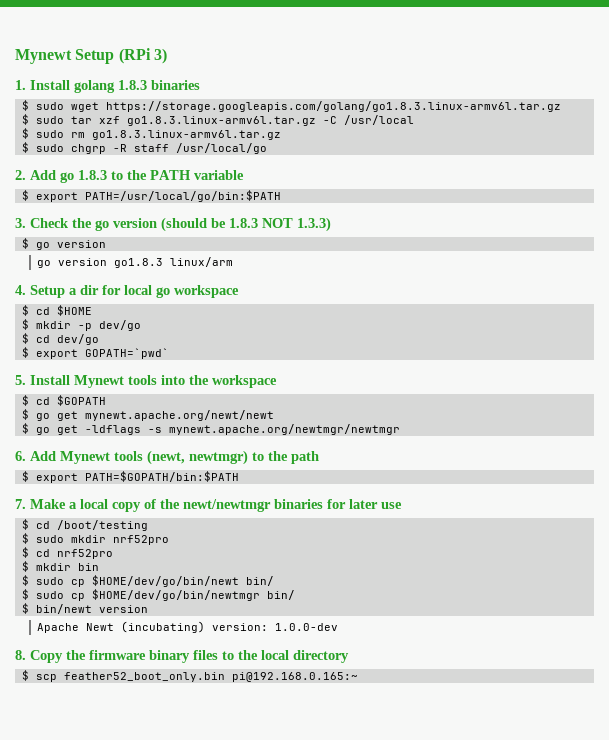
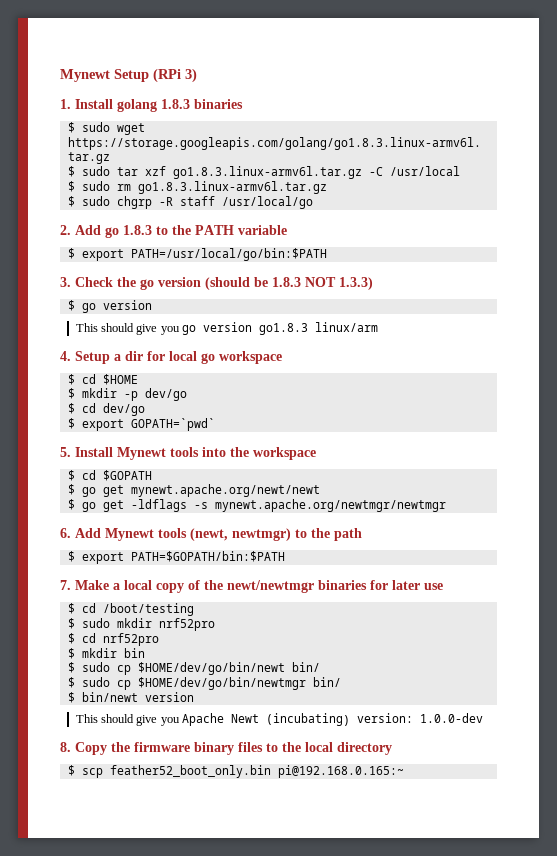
- go version go1.8.3 linux/arm
+ This should give you go version go1.8.3 linux/arm
- Apache Newt (incubating) version: 1.0.0-dev
+ This should give you Apache Newt (incubating) version: 1.0.0-dev

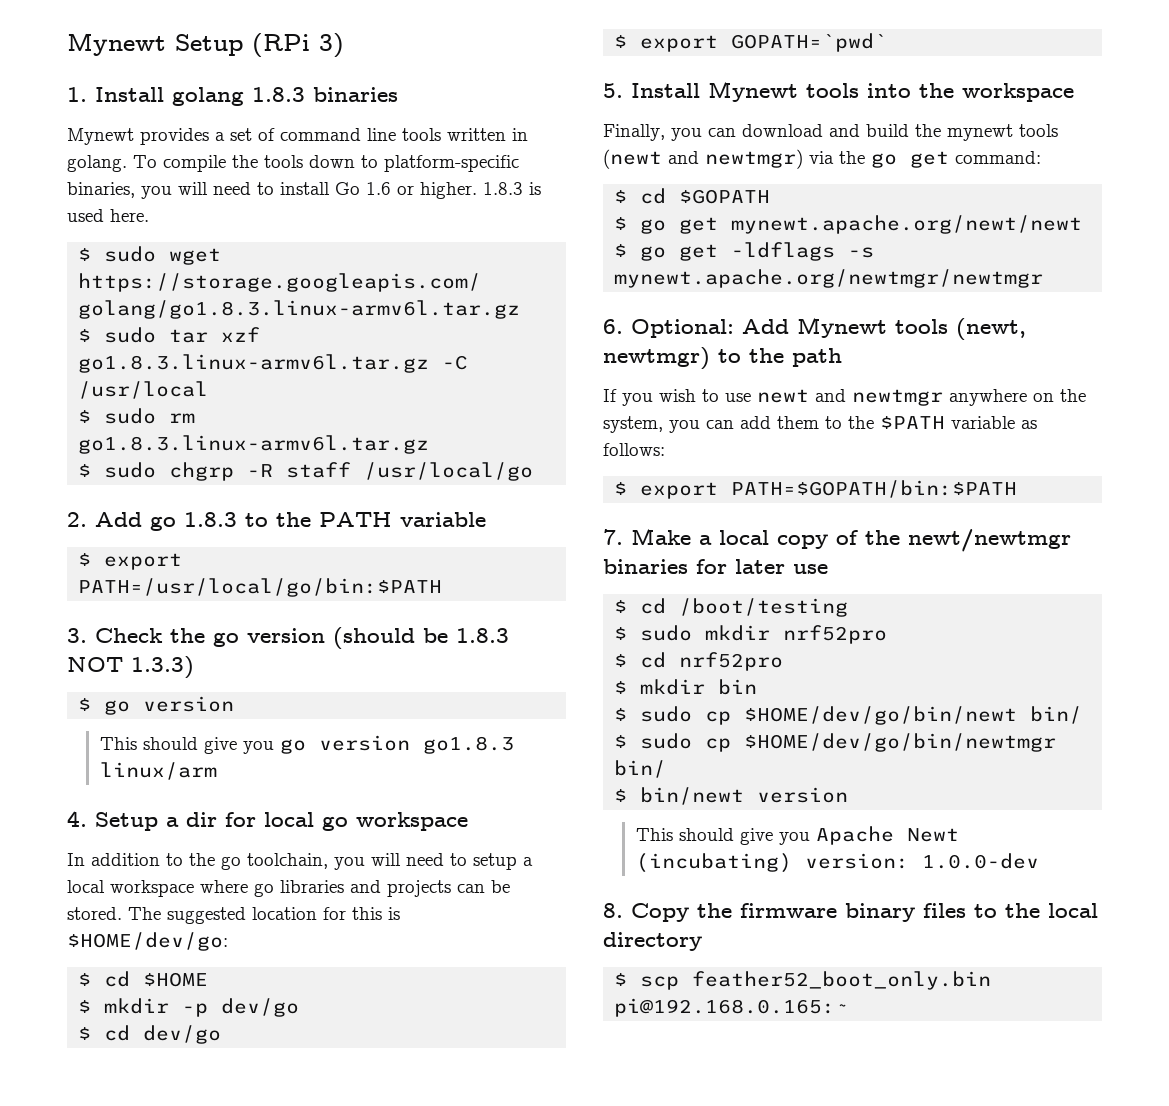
+ Mynewt provides a set of command line tools written in golang. To compile the tools down to platform-specific binaries, you will need to install Go 1.6 or higher. 1.8.3 is used here.
+ In addition to the go toolchain, you will need to setup a local workspace where go libraries and projects can be stored. The suggested location for this is $HOME/dev/go:
+ Finally, you can download and build the mynewt tools (newt and newtmgr) via the go get command:
- 6. Add Mynewt tools (newt, newtmgr) to the path
+ 6. Optional: Add Mynewt tools (newt, newtmgr) to the path
+ If you wish to use newt and newtmgr anywhere on the system, you can add them to the $PATH variable as follows:

